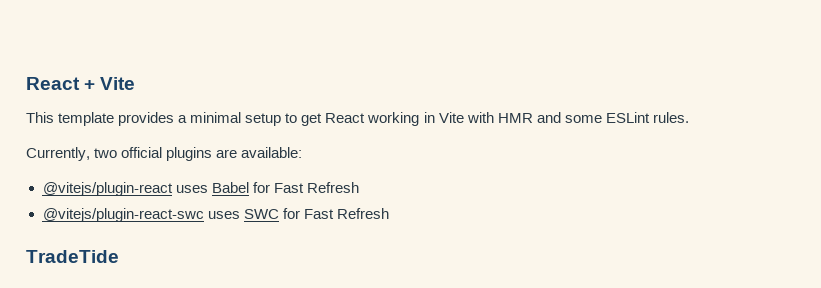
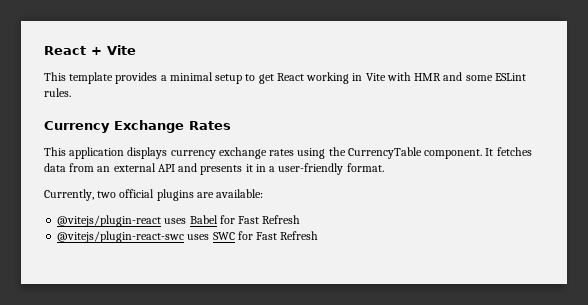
+ Currency Exchange Rates
+ This application displays currency exchange rates using the CurrencyTable component. It fetches data from an external API and presents it in a user-friendly format.
- TradeTide

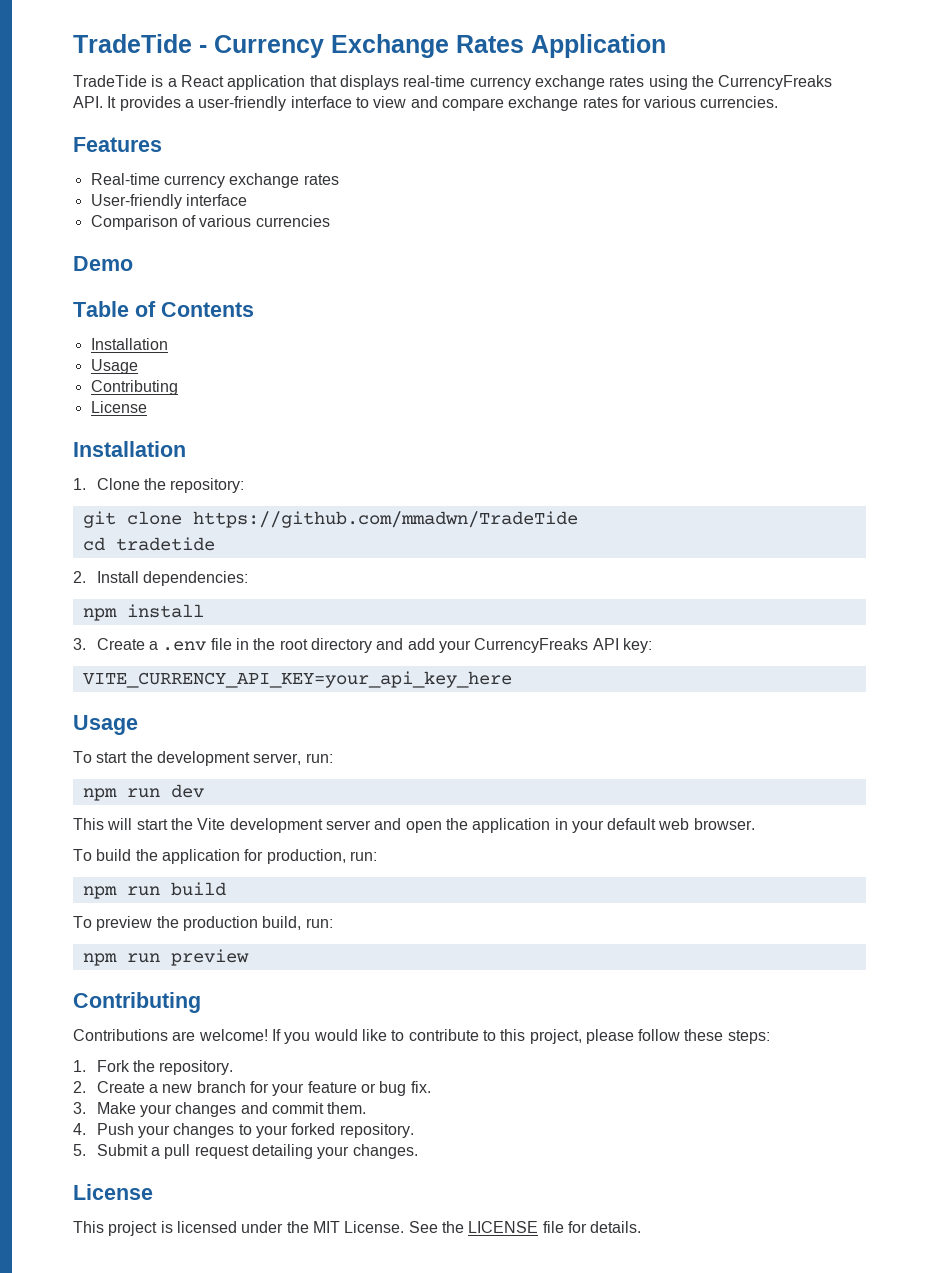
- React + Vite
- This template provides a minimal setup to get React working in Vite with HMR and some ESLint rules.
- Currency Exchange Rates
- This application displays currency exchange rates using the CurrencyTable component. It fetches data from an external API and presents it in a user-friendly format.
- Currently, two official plugins are available:
- @vitejs/plugin-react uses Babel for Fast Refresh
- @vitejs/plugin-react-swc uses SWC for Fast Refresh
+ TradeTide - Currency Exchange Rates Application
+ TradeTide is a React application that displays real-time currency exchange rates using the CurrencyFreaks API. It provides a user-friendly interface to view and compare exchange rates for various currencies.
+ Features
+ Real-time currency exchange rates
+ User-friendly interface
+ Comparison of various currencies
+ Demo
+ Table of Contents
+ Installation
+ Usage
+ Contributing
+ License
+ Installation
+ 1. Clone the repository:
+ git clone https://github.com/mmadwn/TradeTide
+ cd tradetide
+ 2. Install dependencies:
+ npm install
+ 3. Create a .env file in the root directory and add your CurrencyFreaks API key:
+ VITE_CURRENCY_API_KEY=your_api_key_here
+ Usage
+ To start the development server, run:
+ npm run dev
+ This will start the Vite development server and open the application in your default web browser.
+ To build the application for production, run:
+ npm run build
+ To preview the production build, run:
+ npm run preview
+ Contributing
+ Contributions are welcome! If you would like to contribute to this project, please follow these steps:
+ 1. Fork the repository.
+ 2. Create a new branch for your feature or bug fix.
+ 3. Make your changes and commit them.
+ 4. Push your changes to your forked repository.
+ 5. Submit a pull request detailing your changes.
+ License
+ This project is licensed under the MIT License. See the LICENSE file for details.

